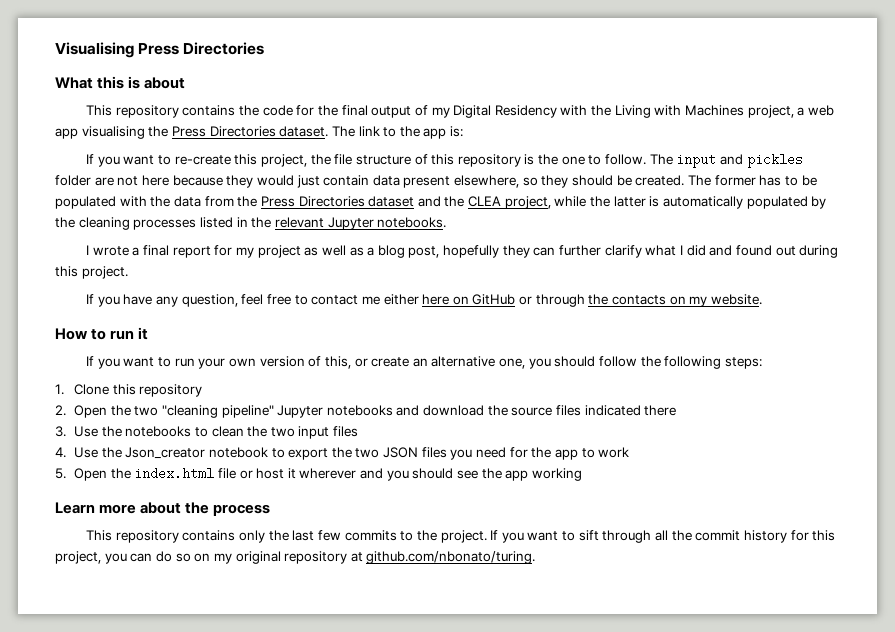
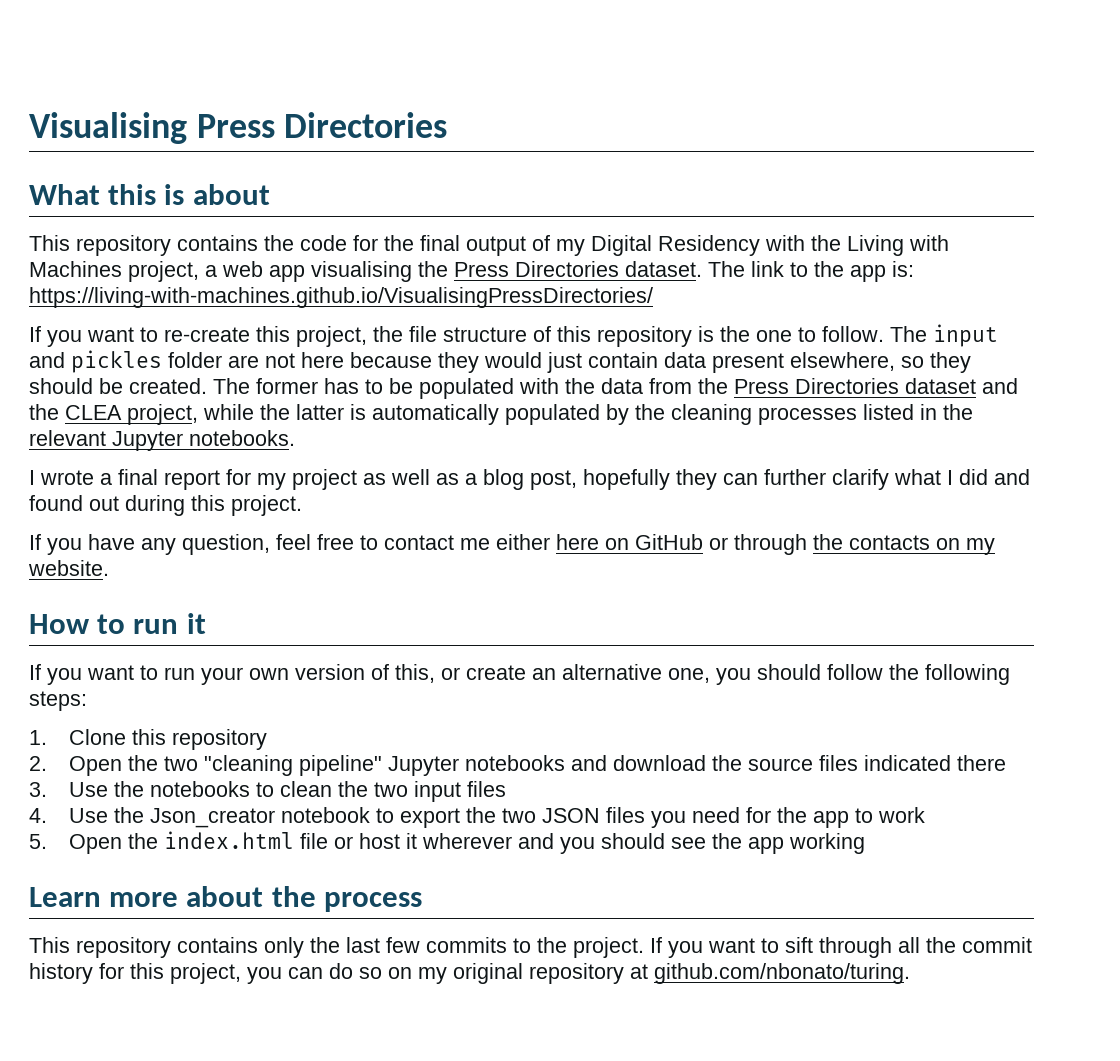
- The link to the app is:
+ The link to the app is: https://living-with-machines.github.io/VisualisingPressDirectories/

